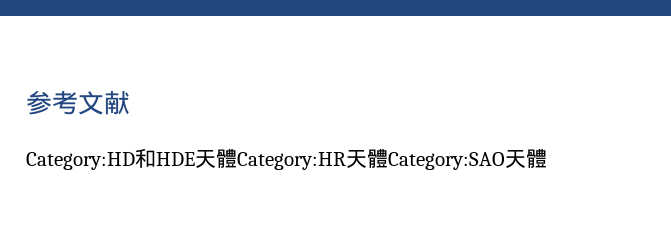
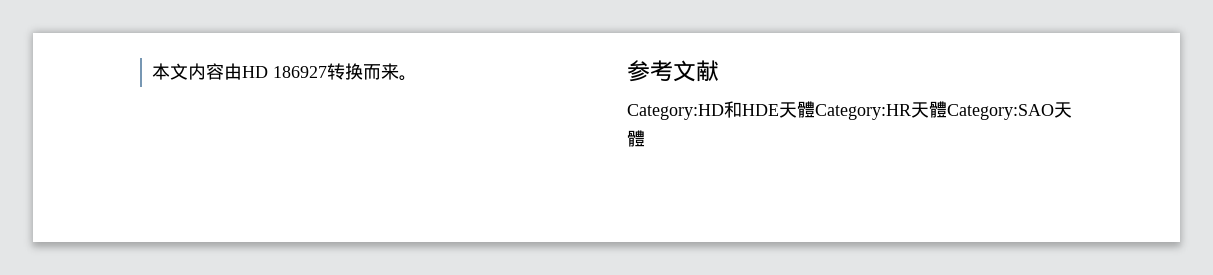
+ 本文内容由HD 186927转换而来。

